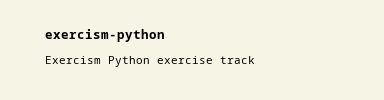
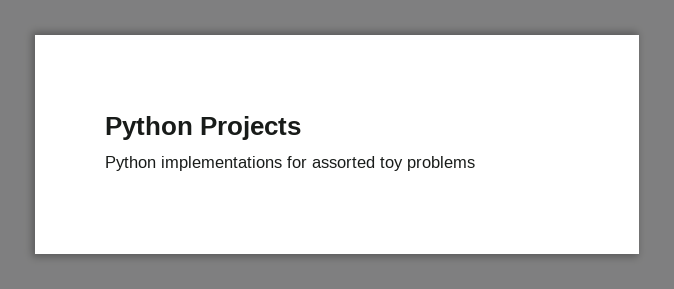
- exercism-python
- Exercism Python exercise track
+ Python Projects
+ Python implementations for assorted toy problems

